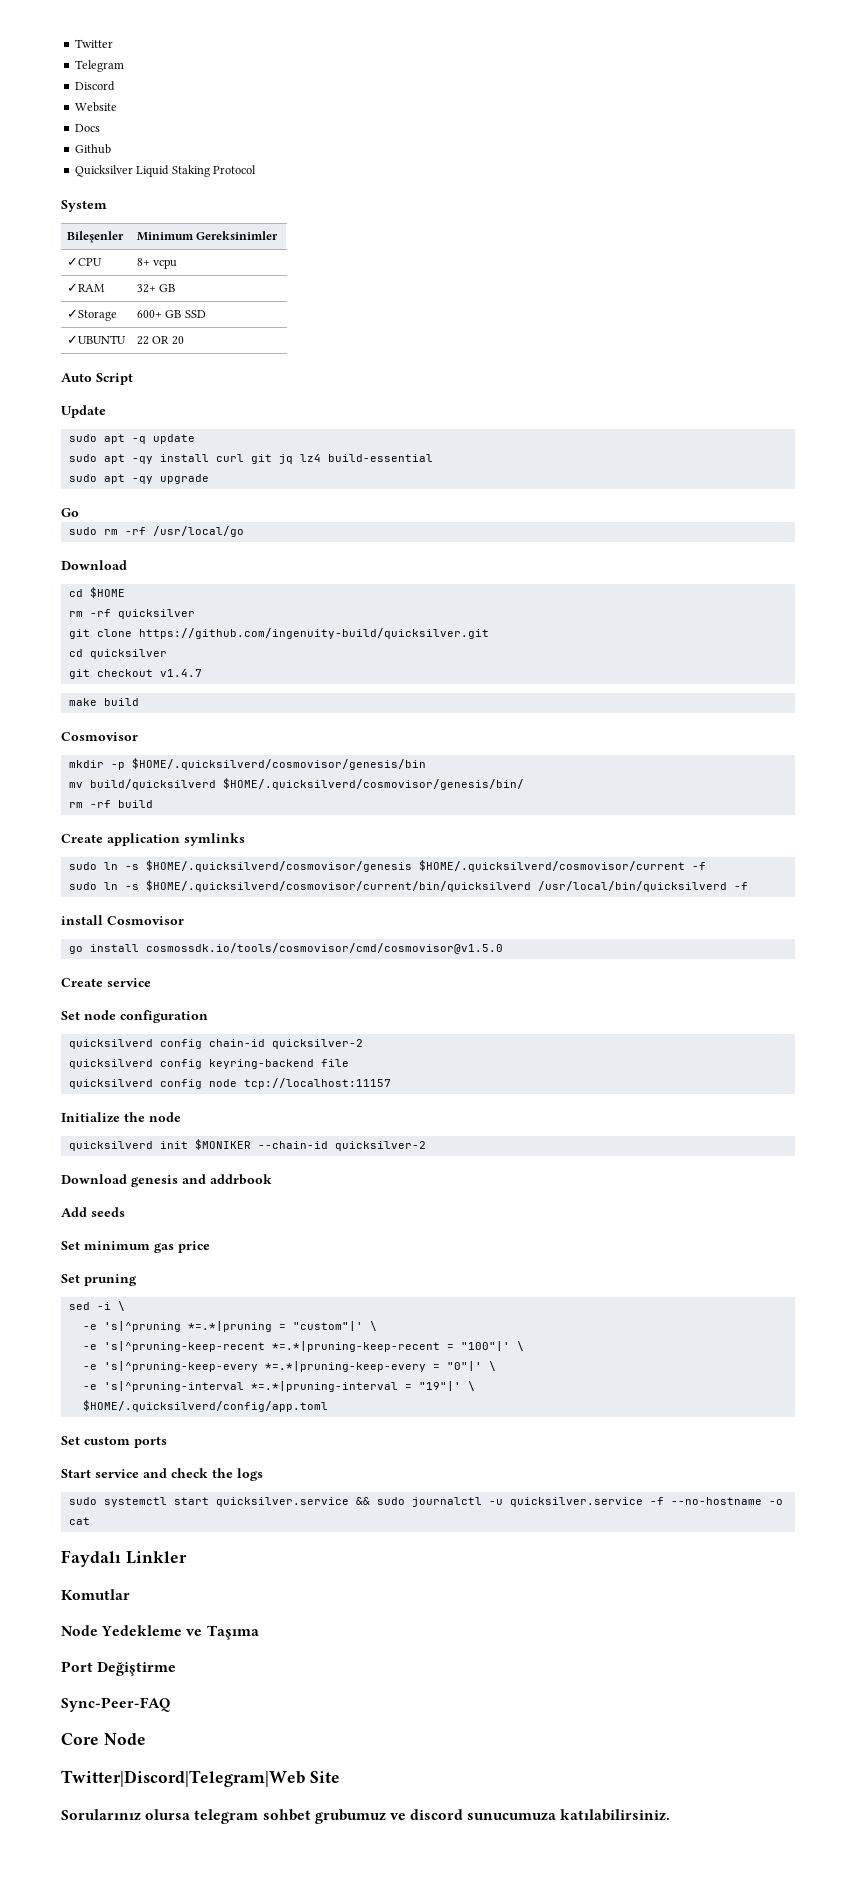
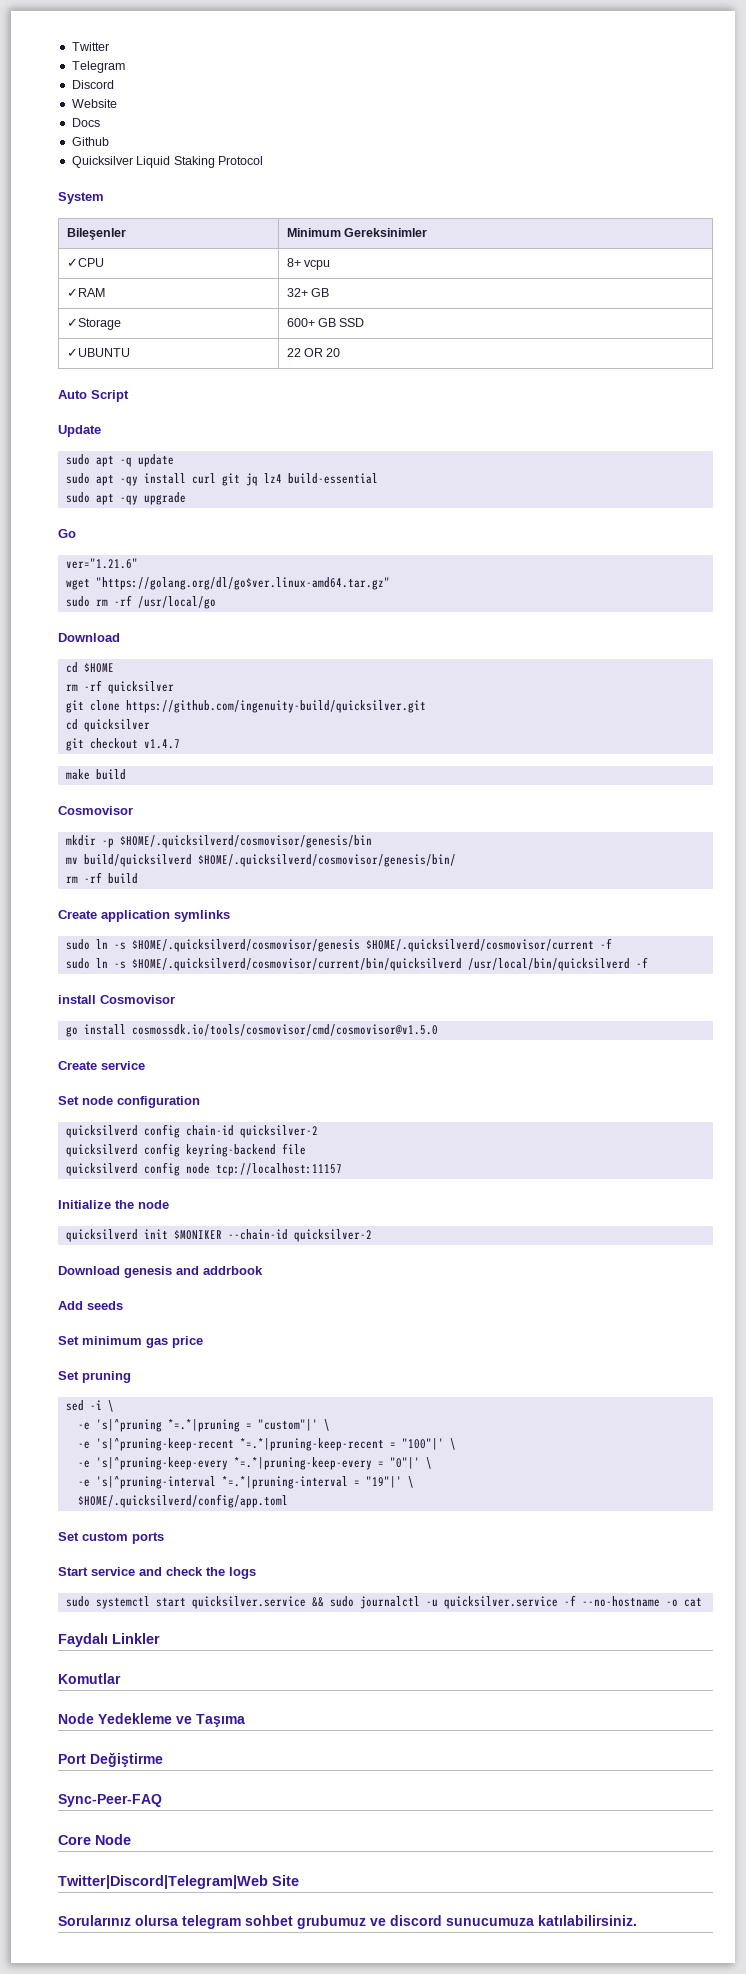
+ ver="1.21.6"
+ wget "https://golang.org/dl/go$ver.linux-amd64.tar.gz"

